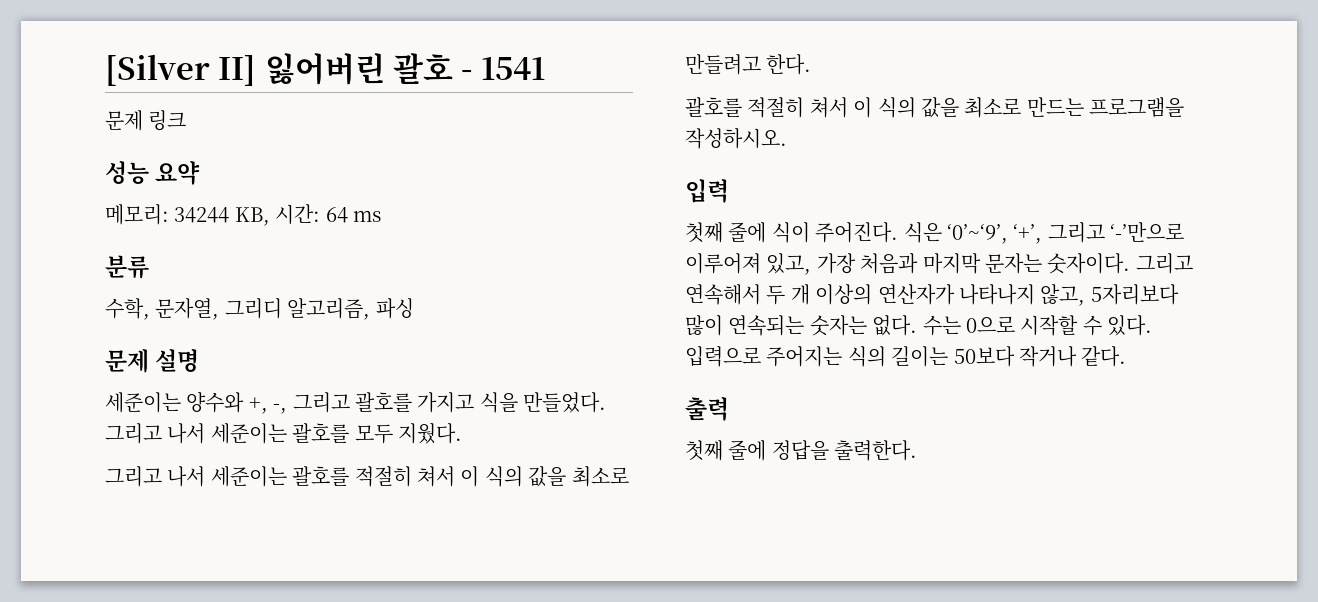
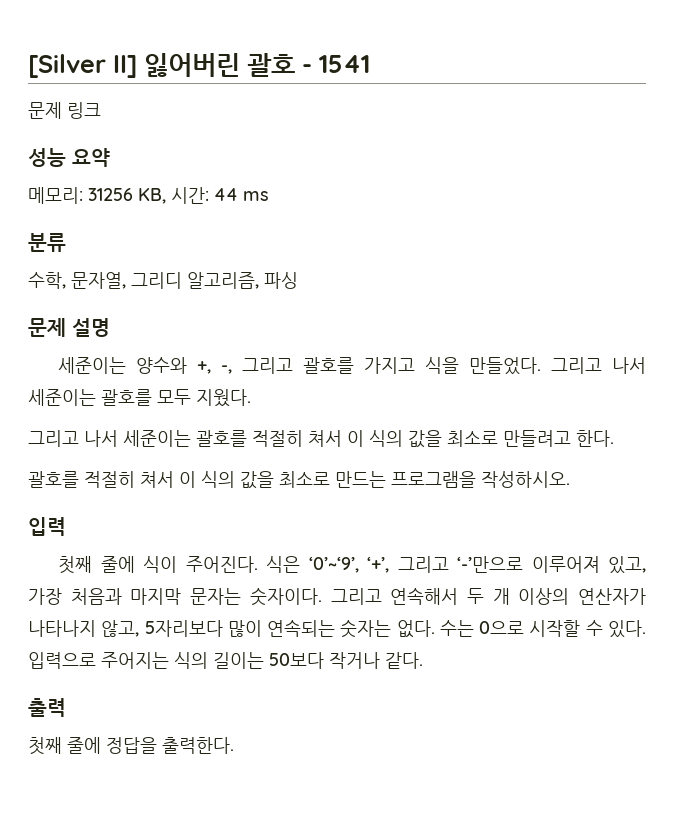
- 메모리: 34244 KB, 시간: 64 ms
+ 메모리: 31256 KB, 시간: 44 ms

